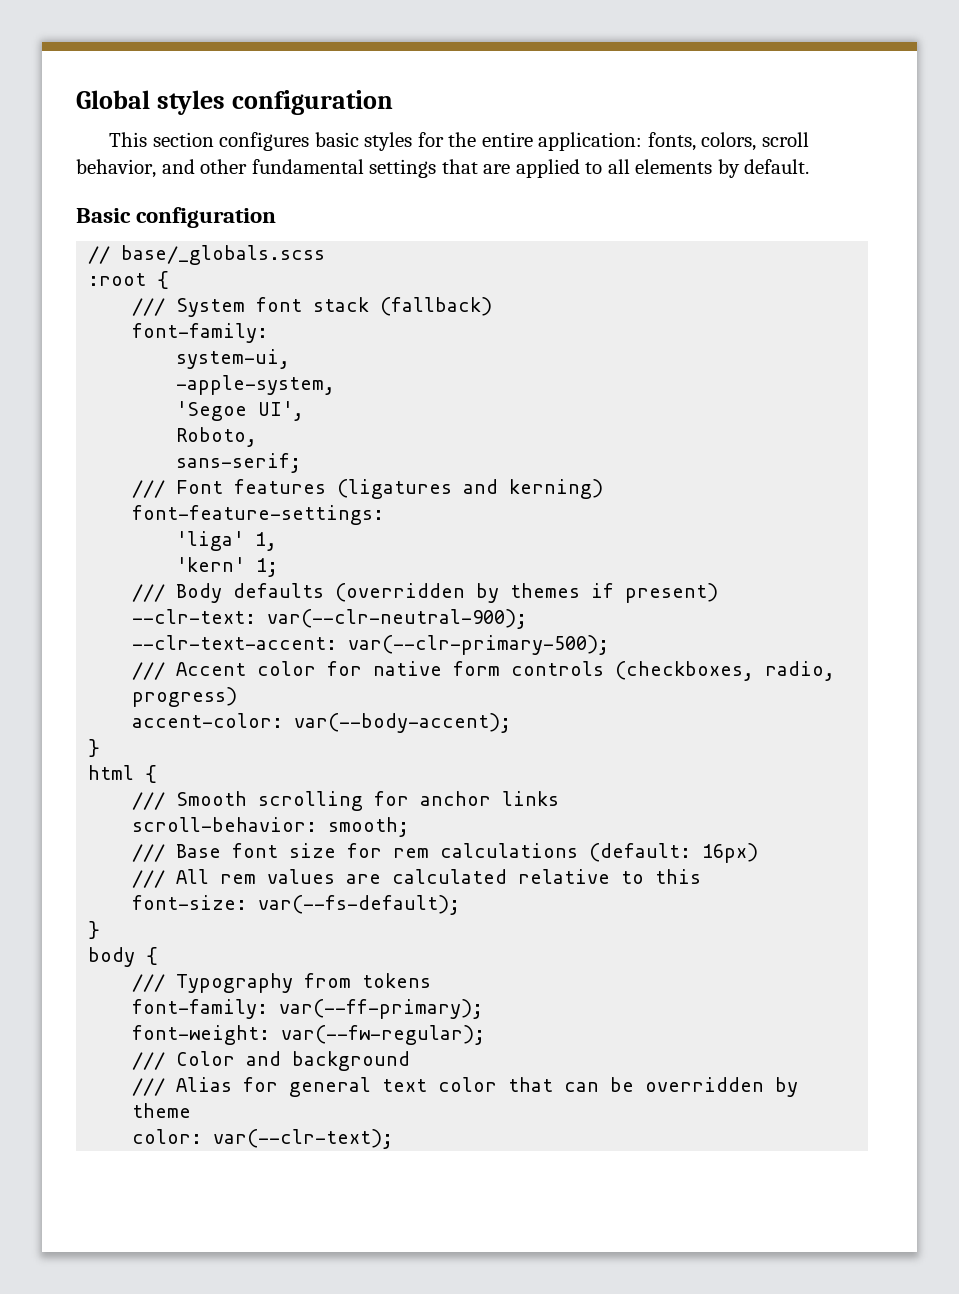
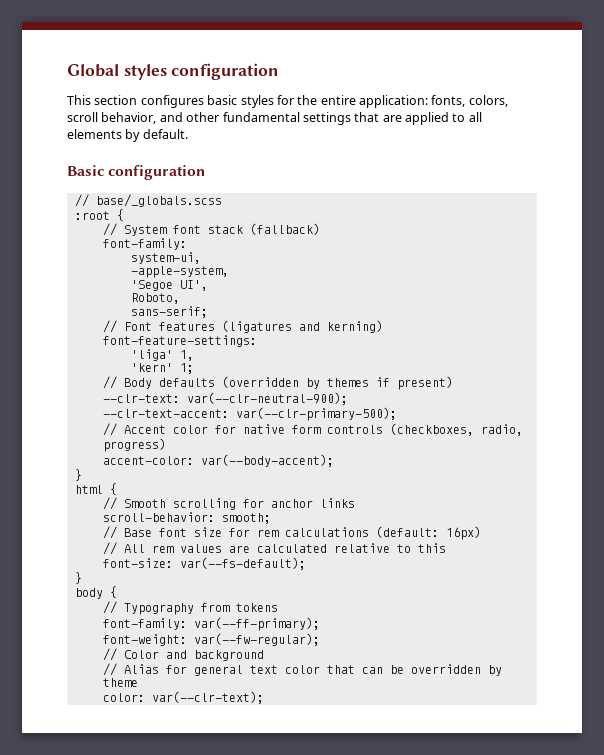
- /// System font stack (fallback)
+ // System font stack (fallback)
- /// Font features (ligatures and kerning)
+ // Font features (ligatures and kerning)
- /// Body defaults (overridden by themes if present)
+ // Body defaults (overridden by themes if present)
- /// Accent color for native form controls (checkboxes, radio, progress)
+ // Accent color for native form controls (checkboxes, radio, progress)
- /// Smooth scrolling for anchor links
+ // Smooth scrolling for anchor links
- /// Base font size for rem calculations (default: 16px)
+ // Base font size for rem calculations (default: 16px)
- /// All rem values are calculated relative to this
+ // All rem values are calculated relative to this
- /// Typography from tokens
+ // Typography from tokens
- /// Color and background
+ // Color and background
- /// Alias for general text color that can be overridden by theme
+ // Alias for general text color that can be overridden by theme

